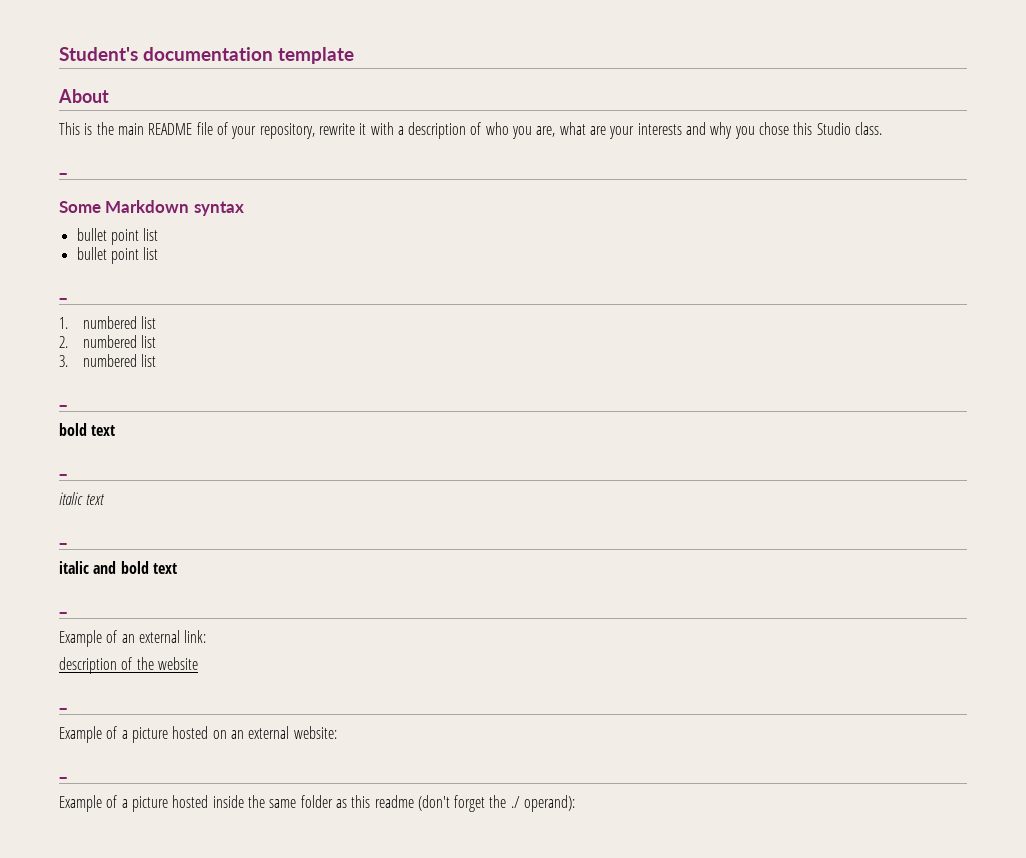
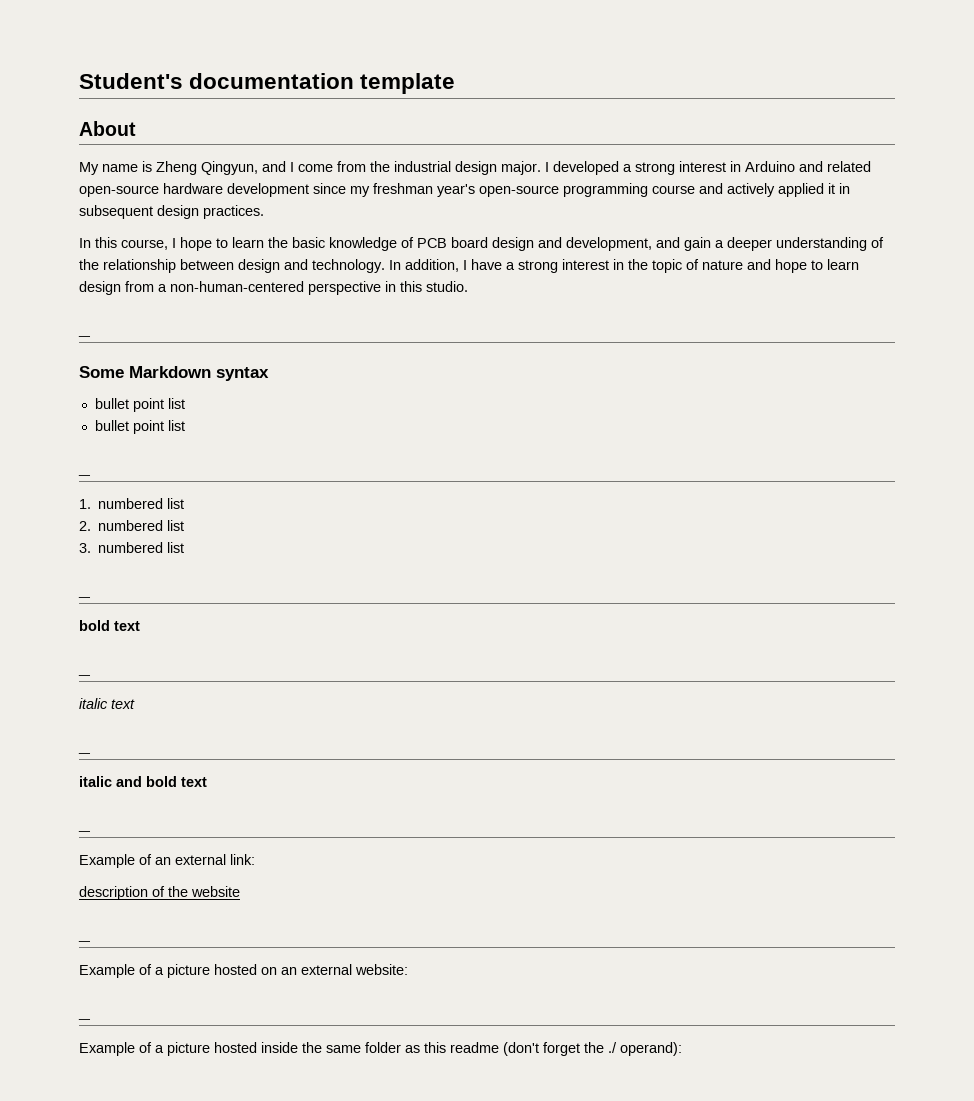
- This is the main README file of your repository, rewrite it with a description of who you are, what are your interests and why you chose this Studio class.
+ My name is Zheng Qingyun, and I come from the industrial design major. I developed a strong interest in Arduino and related open-source hardware development since my freshman year's open-source programming course and actively applied it in subsequent design practices.
+ In this course, I hope to learn the basic knowledge of PCB board design and development, and gain a deeper understanding of the relationship between design and technology. In addition, I have a strong interest in the topic of nature and hope to learn design from a non-human-centered perspective in this studio.

